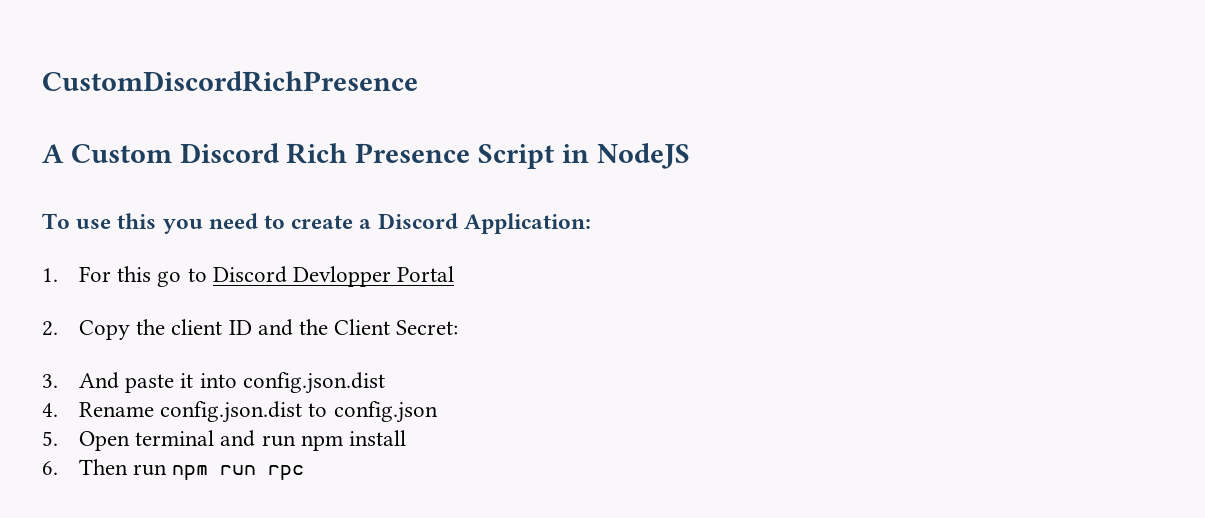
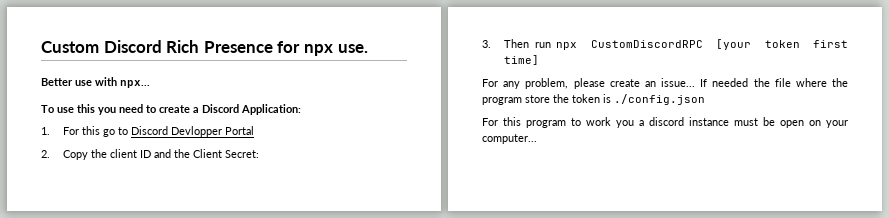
- CustomDiscordRichPresence
- A Custom Discord Rich Presence Script in NodeJS
+ Custom Discord Rich Presence for npx use.
+ Better use with npx...
- 3. And paste it into config.json.dist
- 4. Rename config.json.dist to config.json
- 5. Open terminal and run npm install
- 6. Then run npm run rpc
+ 3. Then run npx CustomDiscordRPC [your token first time]
+ For any problem, please create an issue... If needed the file where the program store the token is ./config.json
+ For this program to work you a discord instance must be open on your computer...

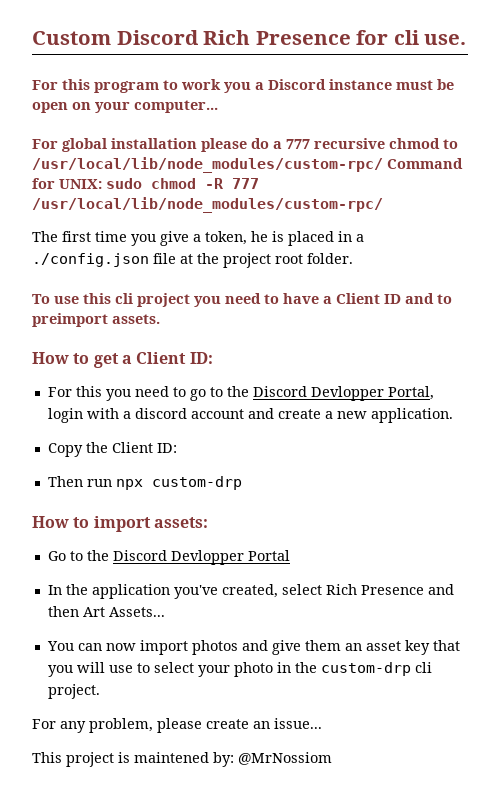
- Custom Discord Rich Presence for npx use.
+ Custom Discord Rich Presence for cli use.
- Better use with npx...
+ For this program to work you a Discord instance must be open on your computer...
+ For global installation please do a 777 recursive chmod to /usr/local/lib/node_modules/custom-rpc/ Command for UNIX: sudo chmod -R 777 /usr/local/lib/node_modules/custom-rpc/
+ The first time you give a token, he is placed in a ./config.json file at the project root folder.
- To use this you need to create a Discord Application:
- 1. For this go to Discord Devlopper Portal
- 2. Copy the client ID and the Client Secret:
- 3. Then run npx CustomDiscordRPC [your token first time]
+ To use this cli project you need to have a Client ID and to preimport assets.
+ How to get a Client ID:
+ For this you need to go to the Discord Devlopper Portal, login with a discord account and create a new application.
+ Copy the Client ID:
+ Then run npx custom-drp
+ How to import assets:
+ Go to the Discord Devlopper Portal
+ In the application you've created, select Rich Presence and then Art Assets...
+ You can now import photos and give them an asset key that you will use to select your photo in the custom-drp cli project.
- For any problem, please create an issue... If needed the file where the program store the token is ./config.json
- For this program to work you a discord instance must be open on your computer...
+ For any problem, please create an issue...
+ This project is maintened by: @MrNossiom

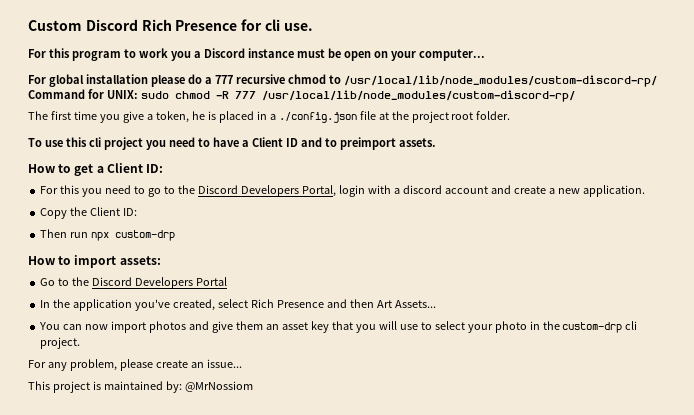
- For global installation please do a 777 recursive chmod to /usr/local/lib/node_modules/custom-rpc/ Command for UNIX: sudo chmod -R 777 /usr/local/lib/node_modules/custom-rpc/
+ For global installation please do a 777 recursive chmod to /usr/local/lib/node_modules/custom-discord-rp/ Command for UNIX: sudo chmod -R 777 /usr/local/lib/node_modules/custom-discord-rp/
- For this you need to go to the Discord Devlopper Portal, login with a discord account and create a new application.
+ For this you need to go to the Discord Developers Portal, login with a discord account and create a new application.
- Go to the Discord Devlopper Portal
+ Go to the Discord Developers Portal
- This project is maintened by: @MrNossiom
+ This project is maintained by: @MrNossiom

